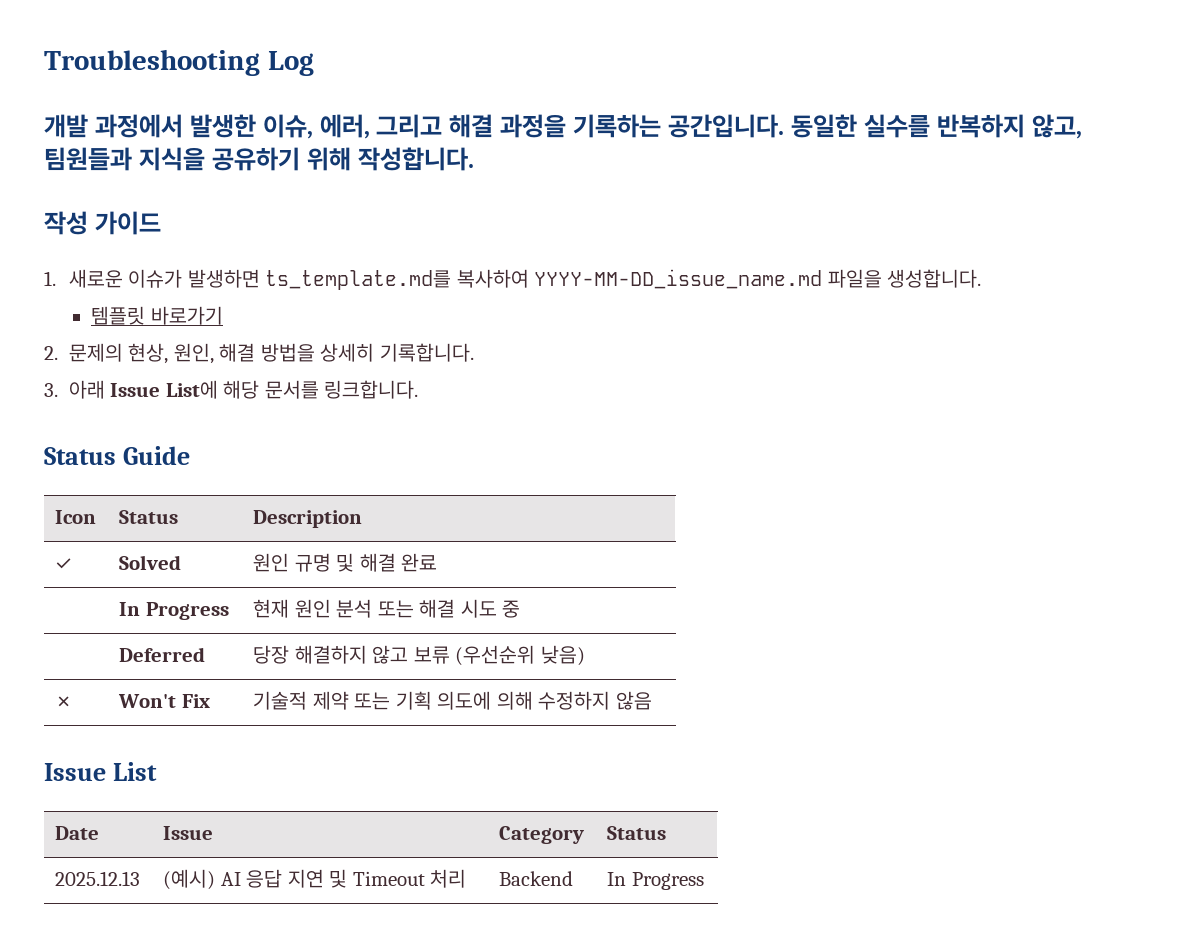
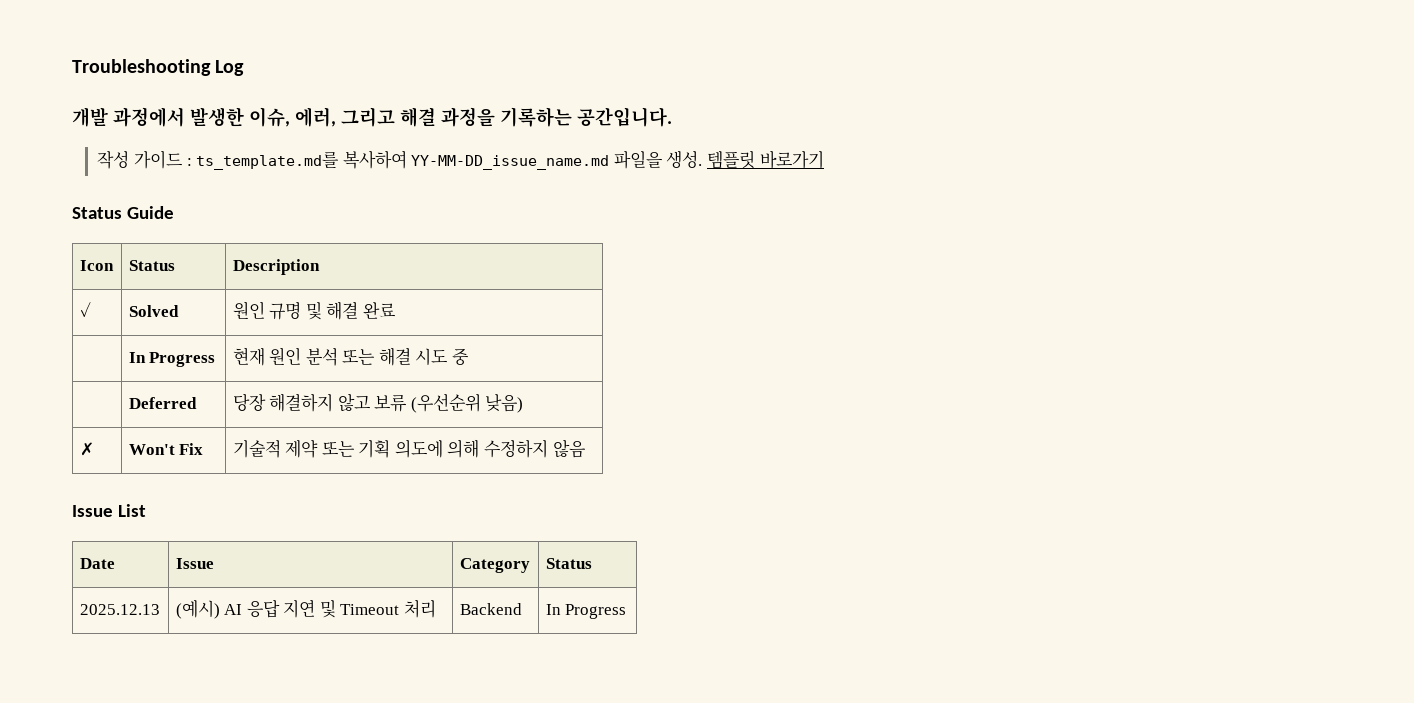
- 개발 과정에서 발생한 이슈, 에러, 그리고 해결 과정을 기록하는 공간입니다. 동일한 실수를 반복하지 않고, 팀원들과 지식을 공유하기 위해 작성합니다.
- 작성 가이드
- 1. 새로운 이슈가 발생하면 ts_template.md를 복사하여 YYYY-MM-DD_issue_name.md 파일을 생성합니다.
- 템플릿 바로가기
- 2. 문제의 현상, 원인, 해결 방법을 상세히 기록합니다.
- 3. 아래 Issue List에 해당 문서를 링크합니다.
+ 개발 과정에서 발생한 이슈, 에러, 그리고 해결 과정을 기록하는 공간입니다.
+ 작성 가이드 : ts_template.md를 복사하여 YY-MM-DD_issue_name.md 파일을 생성. 템플릿 바로가기

